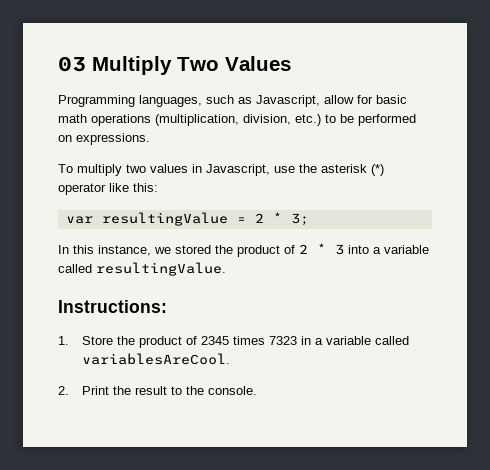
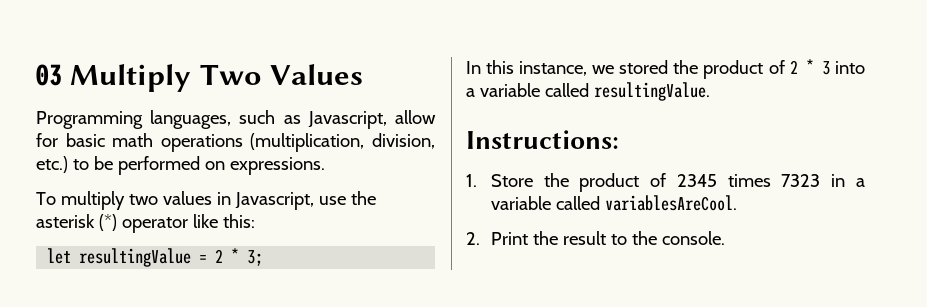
- var resultingValue = 2 * 3;
+ let resultingValue = 2 * 3;

